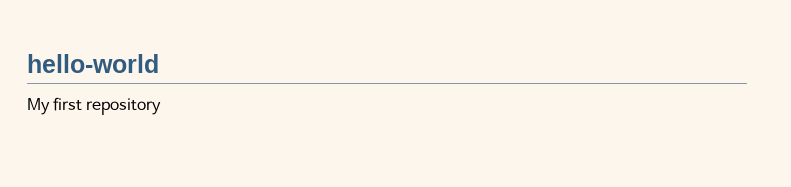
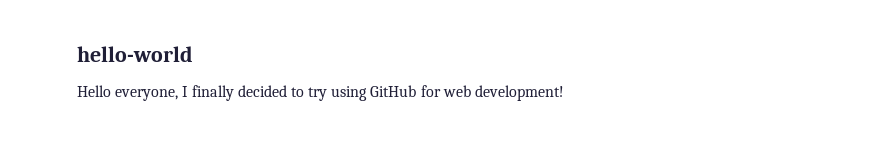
- My first repository
+ Hello everyone, I finally decided to try using GitHub for web development!

